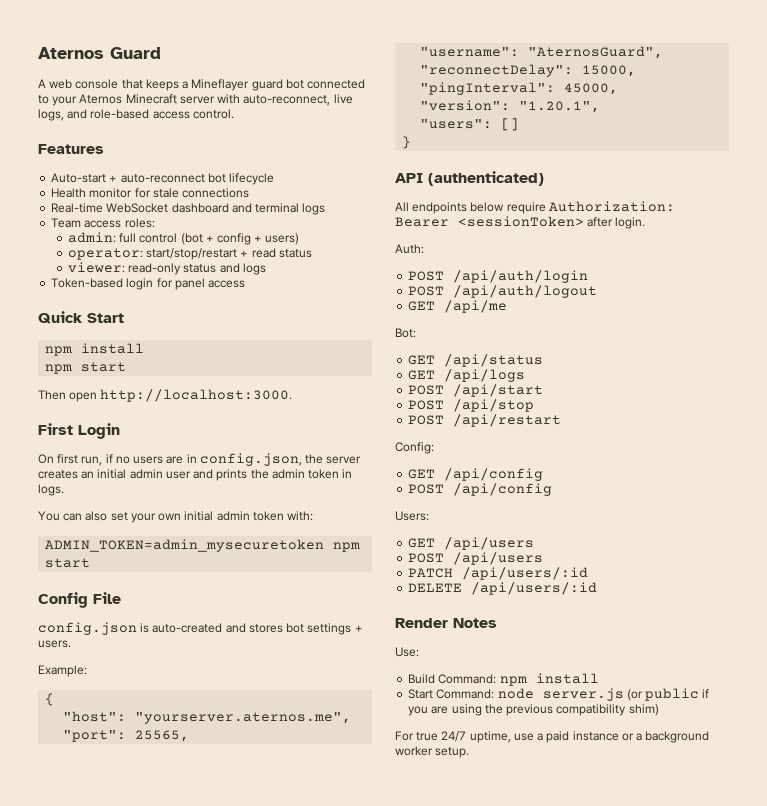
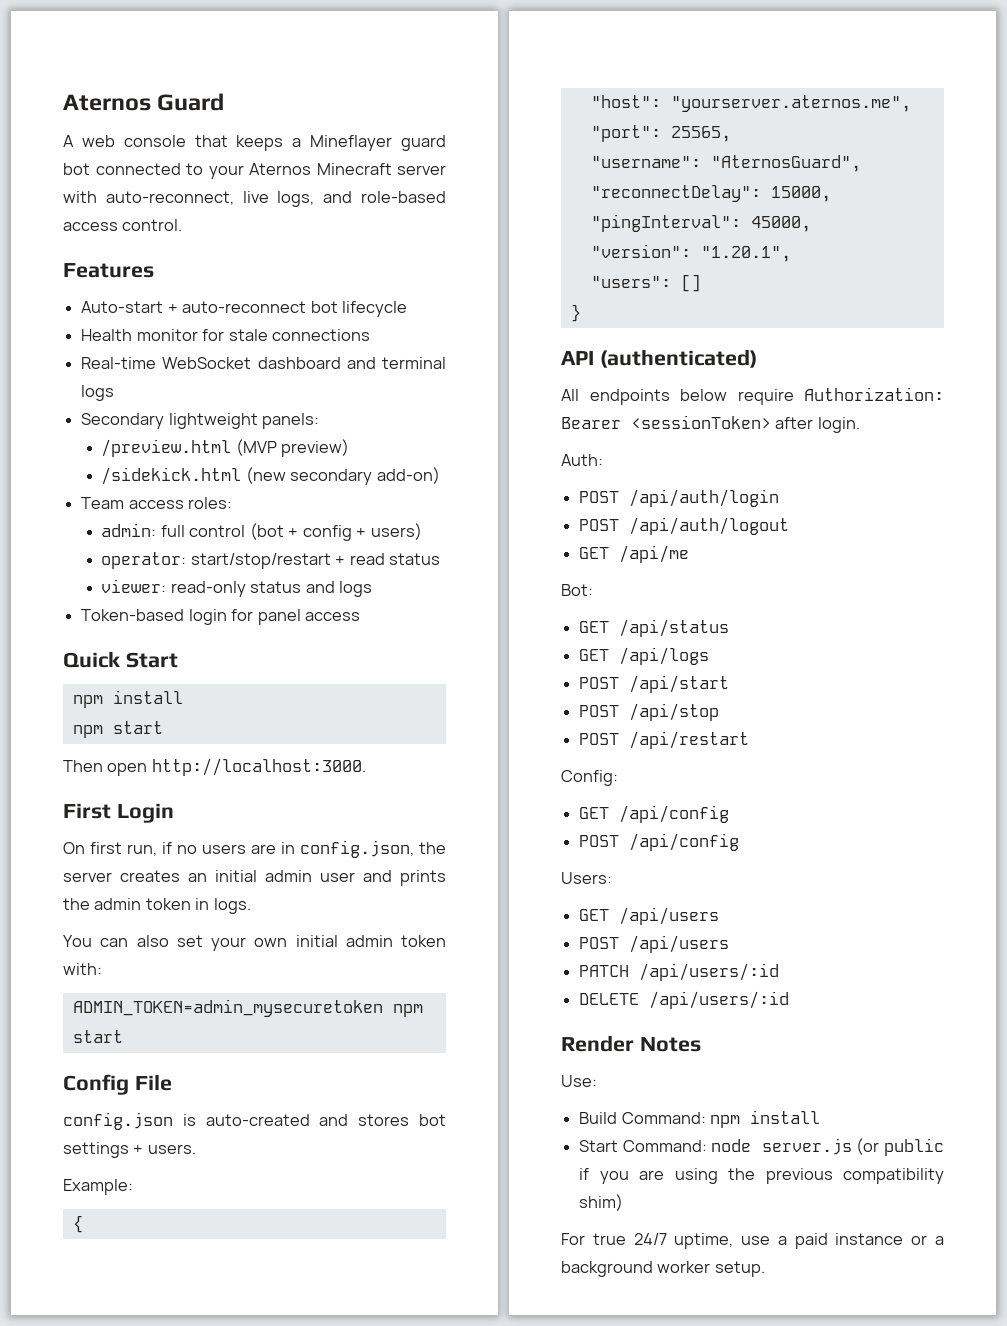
+ Secondary lightweight panels:
+ /preview.html (MVP preview)
+ /sidekick.html (new secondary add-on)

